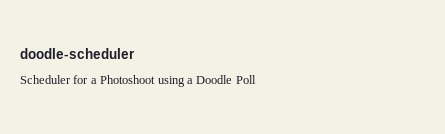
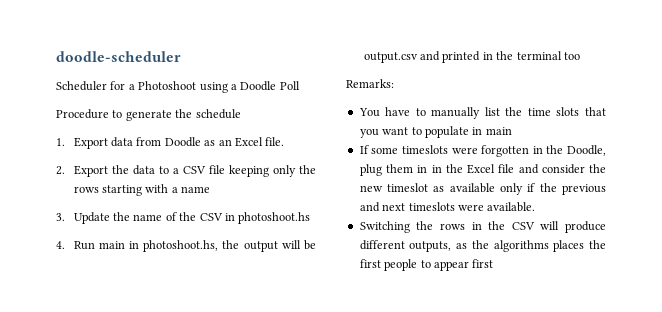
+ Procedure to generate the schedule
+ 1. Export data from Doodle as an Excel file.
+ 2. Export the data to a CSV file keeping only the rows starting with a name
+ 3. Update the name of the CSV in photoshoot.hs
+ 4. Run main in photoshoot.hs, the output will be output.csv and printed in the terminal too
+ Remarks:
+ You have to manually list the time slots that you want to populate in main
+ If some timeslots were forgotten in the Doodle, plug them in in the Excel file and consider the new timeslot as available only if the previous and next timeslots were available.
+ Switching the rows in the CSV will produce different outputs, as the algorithms places the first people to appear first

